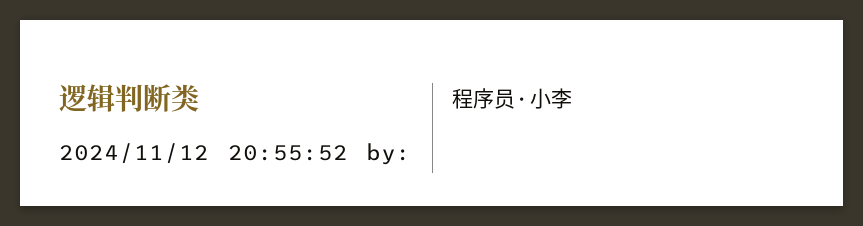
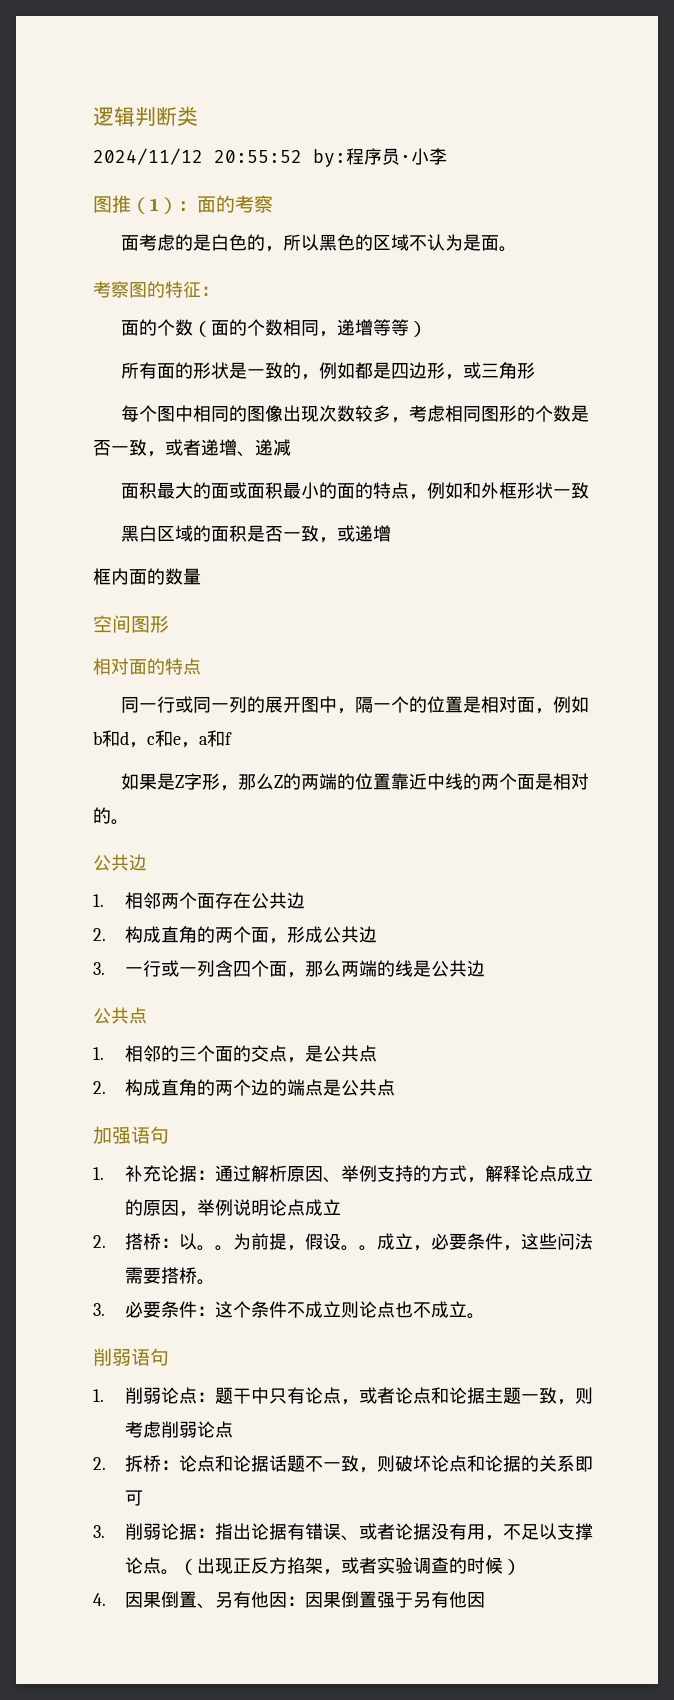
+ 图推（1）：面的考察
+ 面考虑的是白色的，所以黑色的区域不认为是面。
+ 考察图的特征：
+ 面的个数（面的个数相同，递增等等）
+ 所有面的形状是一致的，例如都是四边形，或三角形
+ 每个图中相同的图像出现次数较多，考虑相同图形的个数是否一致，或者递增、递减
+ 面积最大的面或面积最小的面的特点，例如和外框形状一致
+ 黑白区域的面积是否一致，或递增
+ 框内面的数量
+ 空间图形
+ 相对面的特点
+ 同一行或同一列的展开图中，隔一个的位置是相对面，例如b和d，c和e，a和f
+ 如果是Z字形，那么Z的两端的位置靠近中线的两个面是相对的。
+ 公共边
+ 1.相邻两个面存在公共边
+ 2.构成直角的两个面，形成公共边
+ 3.一行或一列含四个面，那么两端的线是公共边
+ 公共点
+ 1.相邻的三个面的交点，是公共点
+ 2.构成直角的两个边的端点是公共点
+ 加强语句
+ 1.补充论据：通过解析原因、举例支持的方式，解释论点成立的原因，举例说明论点成立
+ 2.搭桥：以。。为前提，假设。。成立，必要条件，这些问法需要搭桥。
+ 3.必要条件：这个条件不成立则论点也不成立。
+ 削弱语句
+ 1.削弱论点：题干中只有论点，或者论点和论据主题一致，则考虑削弱论点
+ 2.拆桥：论点和论据话题不一致，则破坏论点和论据的关系即可
+ 3.削弱论据：指出论据有错误、或者论据没有用，不足以支撑论点。（出现正反方掐架，或者实验调查的时候）
+ 4.因果倒置、另有他因：因果倒置强于另有他因

